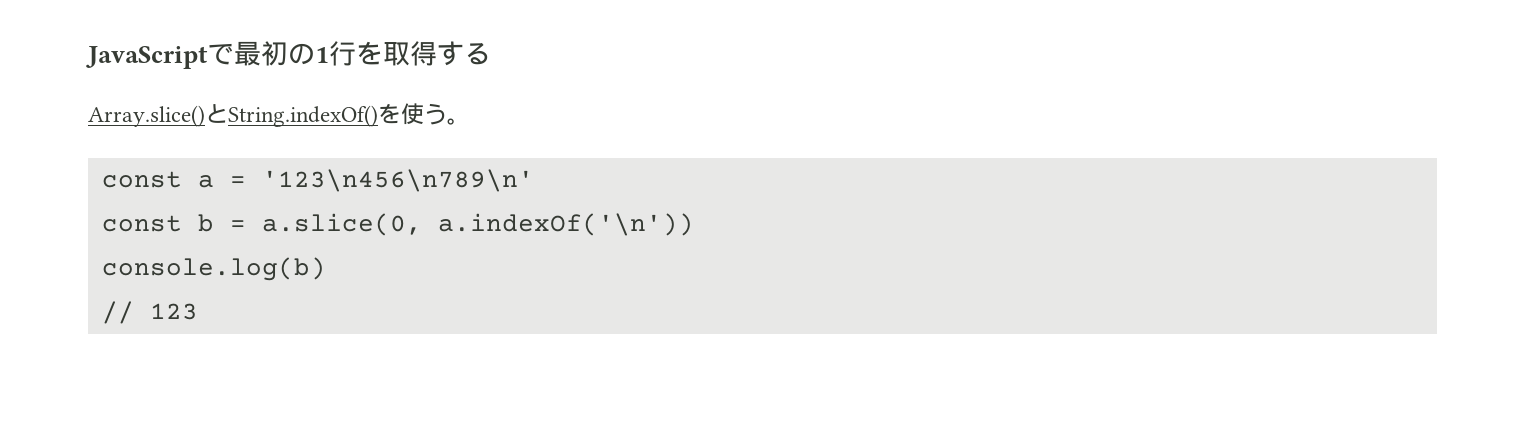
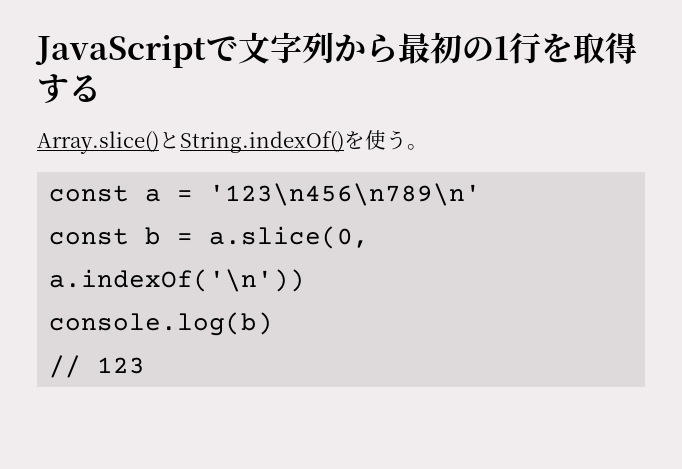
- JavaScriptで最初の1行を取得する
+ JavaScriptで文字列から最初の1行を取得する

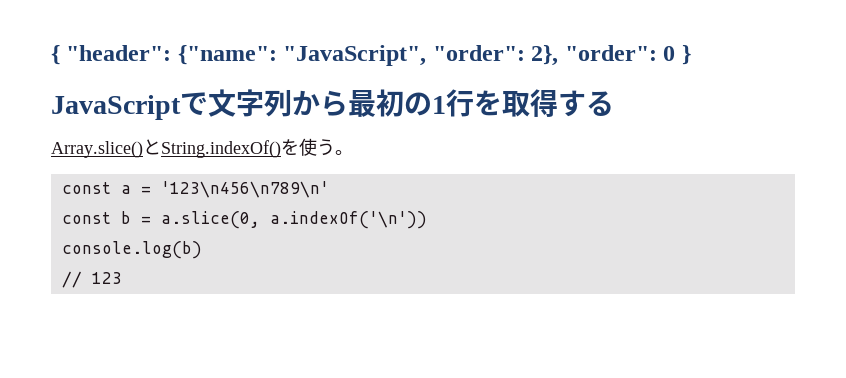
+ { "header": {"name": "JavaScript", "order": 2}, "order": 0 }

